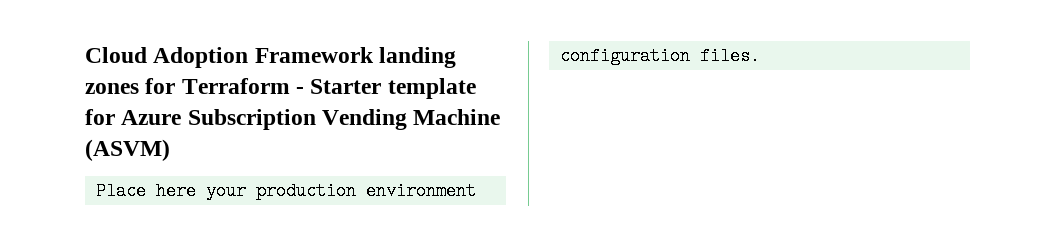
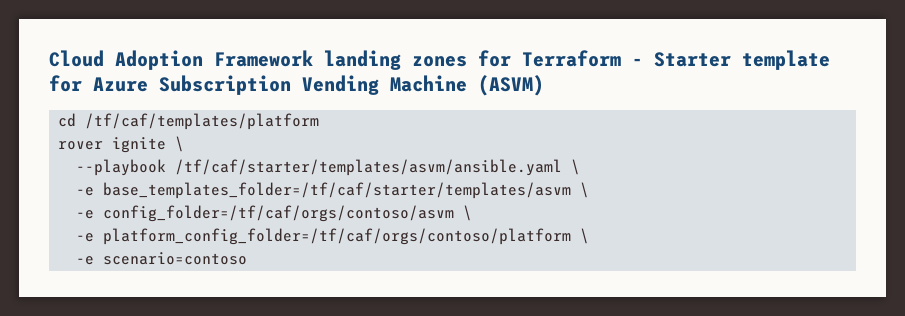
- Place here your production environment configuration files.
+ cd /tf/caf/templates/platform
+ rover ignite \
+ --playbook /tf/caf/starter/templates/asvm/ansible.yaml \
+ -e base_templates_folder=/tf/caf/starter/templates/asvm \
+ -e config_folder=/tf/caf/orgs/contoso/asvm \
+ -e platform_config_folder=/tf/caf/orgs/contoso/platform \
+ -e scenario=contoso

